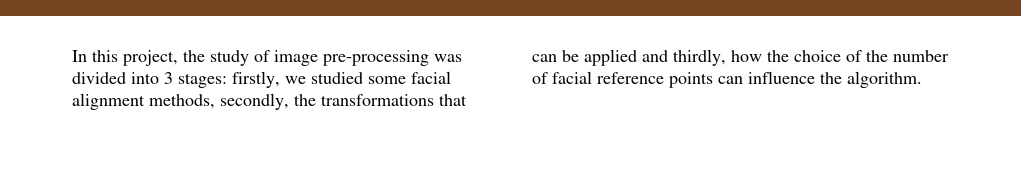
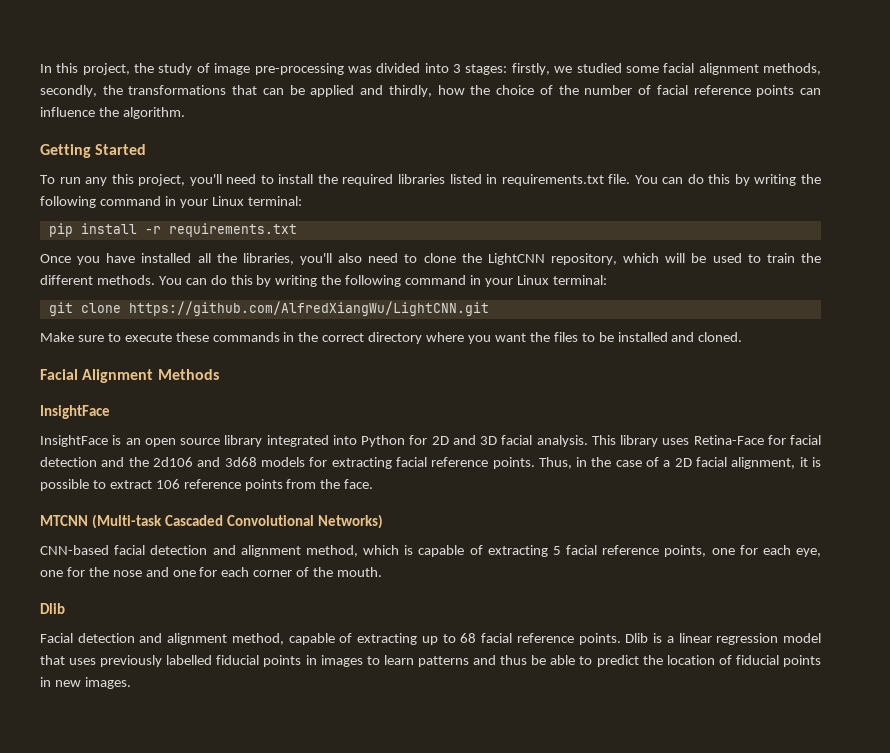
+ Getting Started
+ To run any this project, you'll need to install the required libraries listed in requirements.txt file. You can do this by writing the following command in your Linux terminal:
+ pip install -r requirements.txt
+ Once you have installed all the libraries, you'll also need to clone the LightCNN repository, which will be used to train the different methods. You can do this by writing the following command in your Linux terminal:
+ git clone https://github.com/AlfredXiangWu/LightCNN.git
+ Make sure to execute these commands in the correct directory where you want the files to be installed and cloned.
+ Facial Alignment Methods
+ InsightFace
+ InsightFace is an open source library integrated into Python for 2D and 3D facial analysis. This library uses Retina-Face for facial detection and the 2d106 and 3d68 models for extracting facial reference points. Thus, in the case of a 2D facial alignment, it is possible to extract 106 reference points from the face.
+ MTCNN (Multi-task Cascaded Convolutional Networks)
+ CNN-based facial detection and alignment method, which is capable of extracting 5 facial reference points, one for each eye, one for the nose and one for each corner of the mouth.
+ Dlib
+ Facial detection and alignment method, capable of extracting up to 68 facial reference points. Dlib is a linear regression model that uses previously labelled fiducial points in images to learn patterns and thus be able to predict the location of fiducial points in new images.

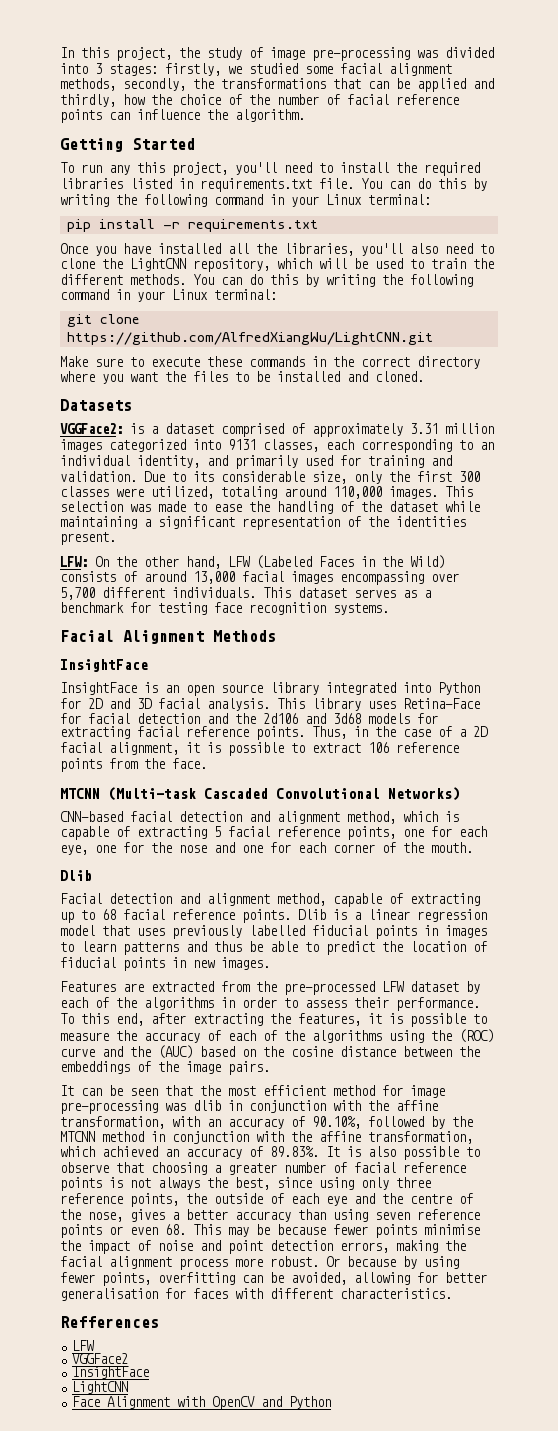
+ Datasets
+ VGGFace2: is a dataset comprised of approximately 3.31 million images categorized into 9131 classes, each corresponding to an individual identity, and primarily used for training and validation. Due to its considerable size, only the first 300 classes were utilized, totaling around 110,000 images. This selection was made to ease the handling of the dataset while maintaining a significant representation of the identities present.
+ LFW: On the other hand, LFW (Labeled Faces in the Wild) consists of around 13,000 facial images encompassing over 5,700 different individuals. This dataset serves as a benchmark for testing face recognition systems.
+ Features are extracted from the pre-processed LFW dataset by each of the algorithms in order to assess their performance. To this end, after extracting the features, it is possible to measure the accuracy of each of the algorithms using the (ROC) curve and the (AUC) based on the cosine distance between the embeddings of the image pairs.
+ It can be seen that the most efficient method for image pre-processing was dlib in conjunction with the affine transformation, with an accuracy of 90.10%, followed by the MTCNN method in conjunction with the affine transformation, which achieved an accuracy of 89.83%. It is also possible to observe that choosing a greater number of facial reference points is not always the best, since using only three reference points, the outside of each eye and the centre of the nose, gives a better accuracy than using seven reference points or even 68. This may be because fewer points minimise the impact of noise and point detection errors, making the facial alignment process more robust. Or because by using fewer points, overfitting can be avoided, allowing for better generalisation for faces with different characteristics.
+ Refferences
+ LFW
+ VGGFace2
+ InsightFace
+ LightCNN
+ Face Alignment with OpenCV and Python

